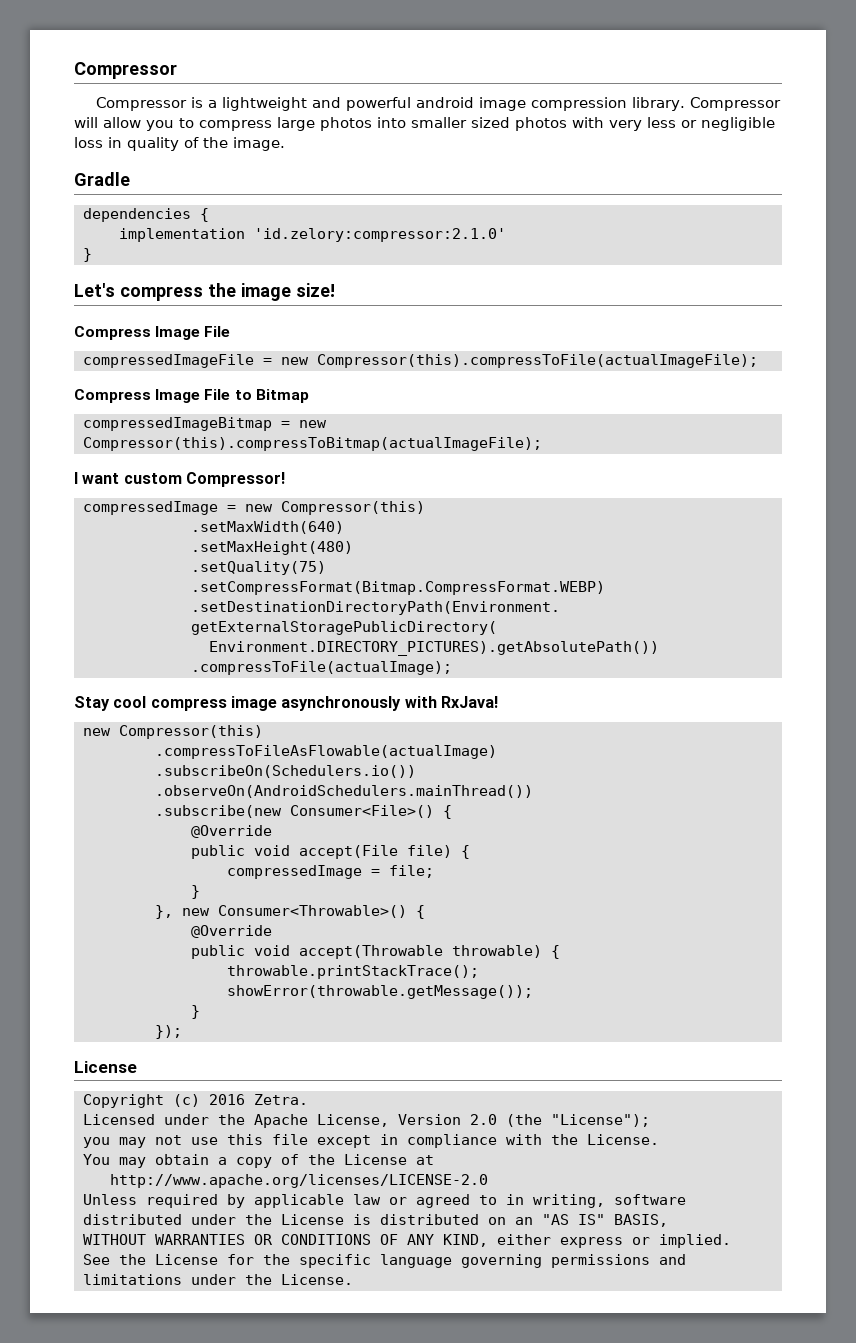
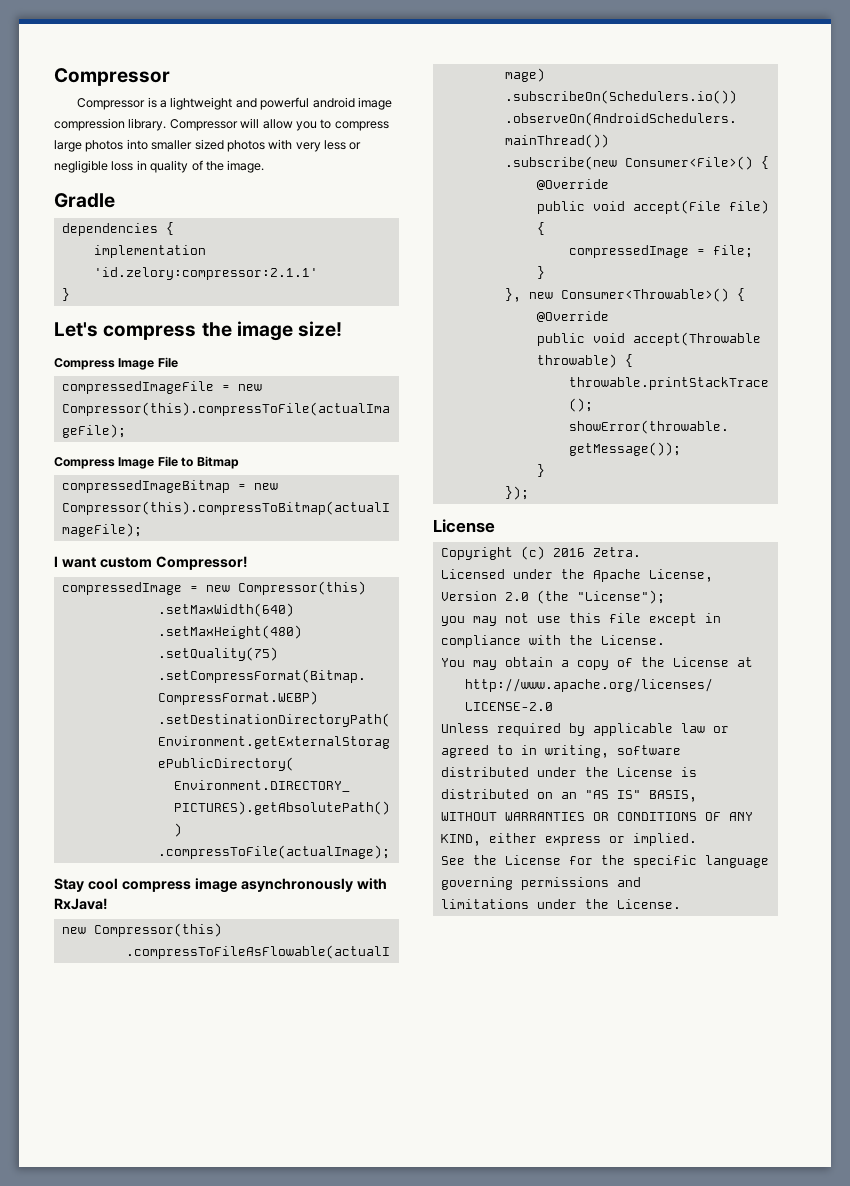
- implementation 'id.zelory:compressor:2.1.0'
+ implementation 'id.zelory:compressor:2.1.1'

